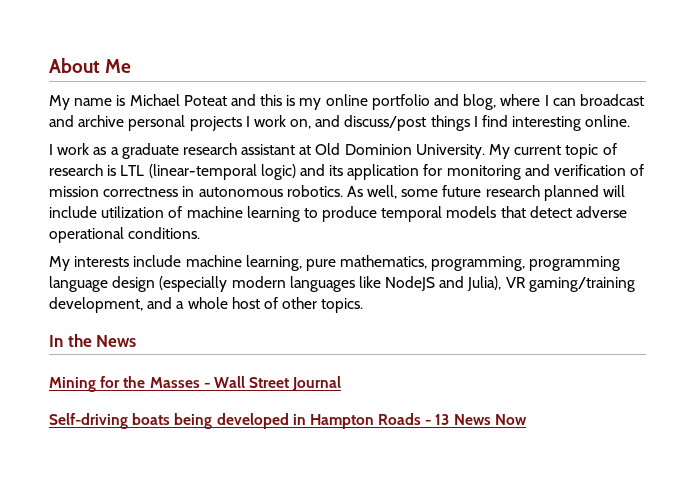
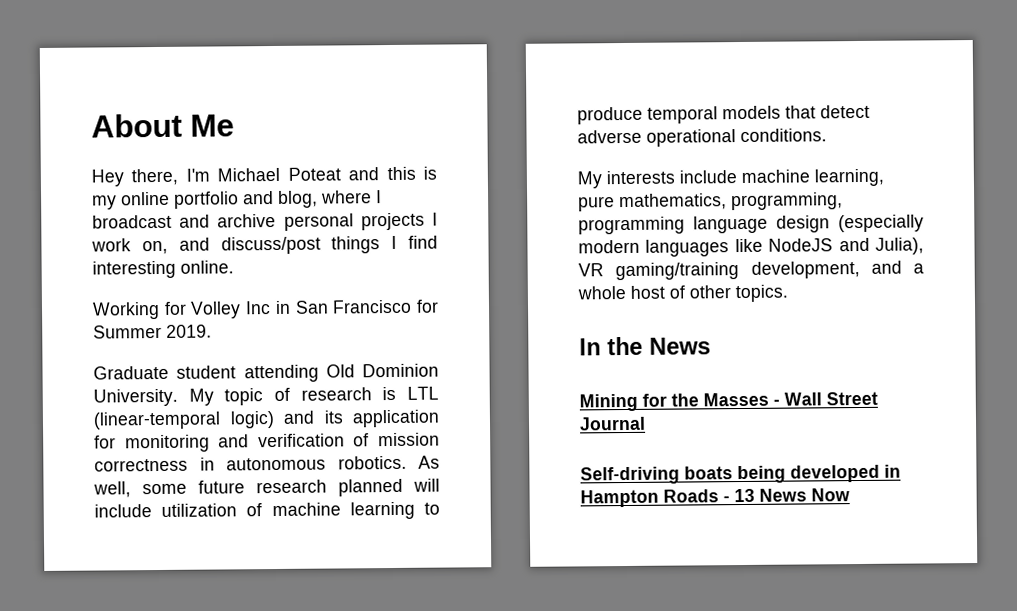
- My name is Michael Poteat and this is my online portfolio and blog, where I can broadcast and archive personal projects I work on, and discuss/post things I find interesting online.
+ Hey there, I'm Michael Poteat and this is my online portfolio and blog, where I broadcast and archive personal projects I work on, and discuss/post things I find interesting online.
- I work as a graduate research assistant at Old Dominion University.
+ Working for Volley Inc in San Francisco for Summer 2019.
+ Graduate student attending Old Dominion University.
- My current topic of research is LTL (linear-temporal logic) and its application for monitoring and verification of mission correctness in autonomous robotics.
+ My topic of research is LTL (linear-temporal logic) and its application for monitoring and verification of mission correctness in autonomous robotics.

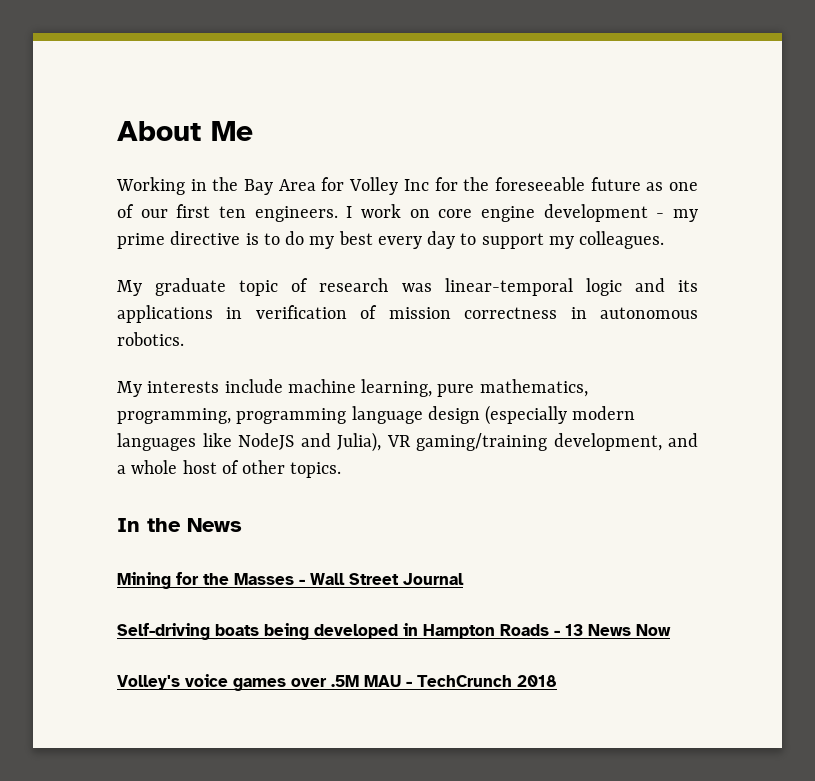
- Hey there, I'm Michael Poteat and this is my online portfolio and blog, where I broadcast and archive personal projects I work on, and discuss/post things I find interesting online.
- Working for Volley Inc in San Francisco for Summer 2019.
- Graduate student attending Old Dominion University. My topic of research is LTL (linear-temporal logic) and its application for monitoring and verification of mission correctness in autonomous robotics. As well, some future research planned will include utilization of machine learning to produce temporal models that detect adverse operational conditions.
+ Working in the Bay Area for Volley Inc for the foreseeable future as one of our first ten engineers. I work on core engine development - my prime directive is to do my best every day to support my colleagues.
+ My graduate topic of research was linear-temporal logic and its applications in verification of mission correctness in autonomous robotics.
+ Volley's voice games over .5M MAU - TechCrunch 2018

